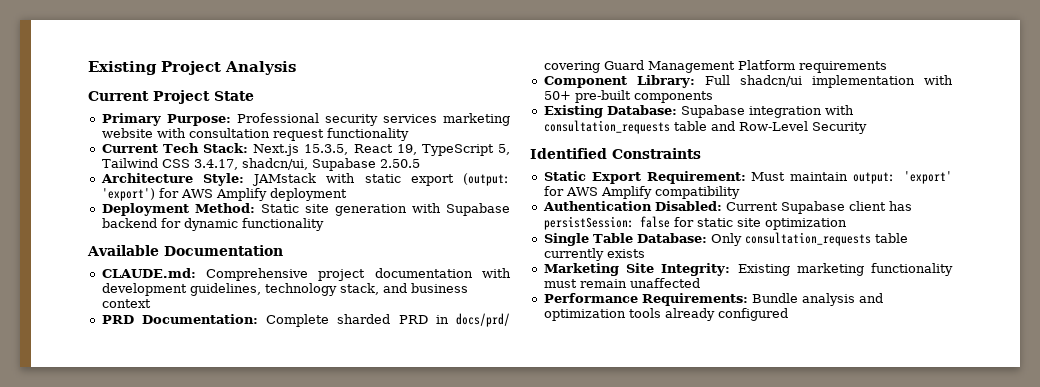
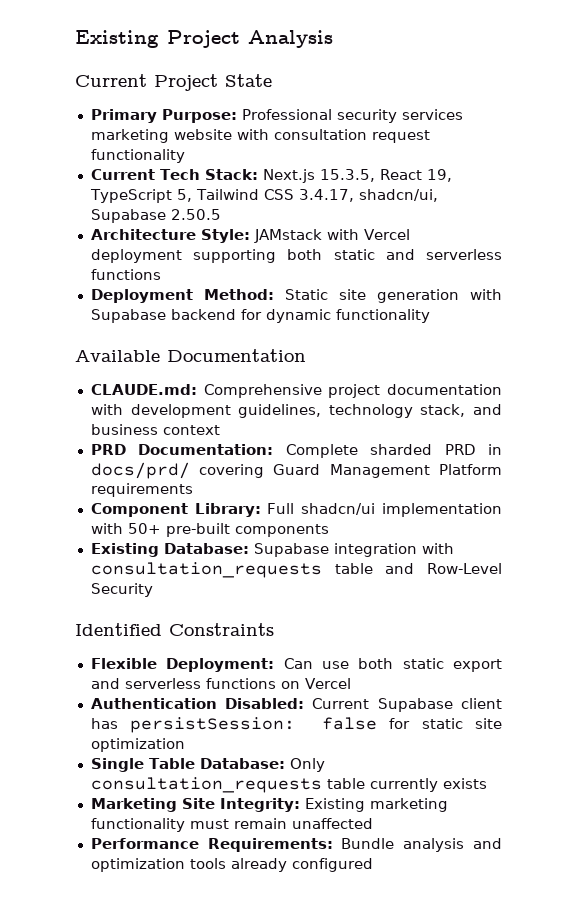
- Architecture Style: JAMstack with static export (output: 'export') for AWS Amplify deployment
+ Architecture Style: JAMstack with Vercel deployment supporting both static and serverless functions
- Static Export Requirement: Must maintain output: 'export' for AWS Amplify compatibility
+ Flexible Deployment: Can use both static export and serverless functions on Vercel

